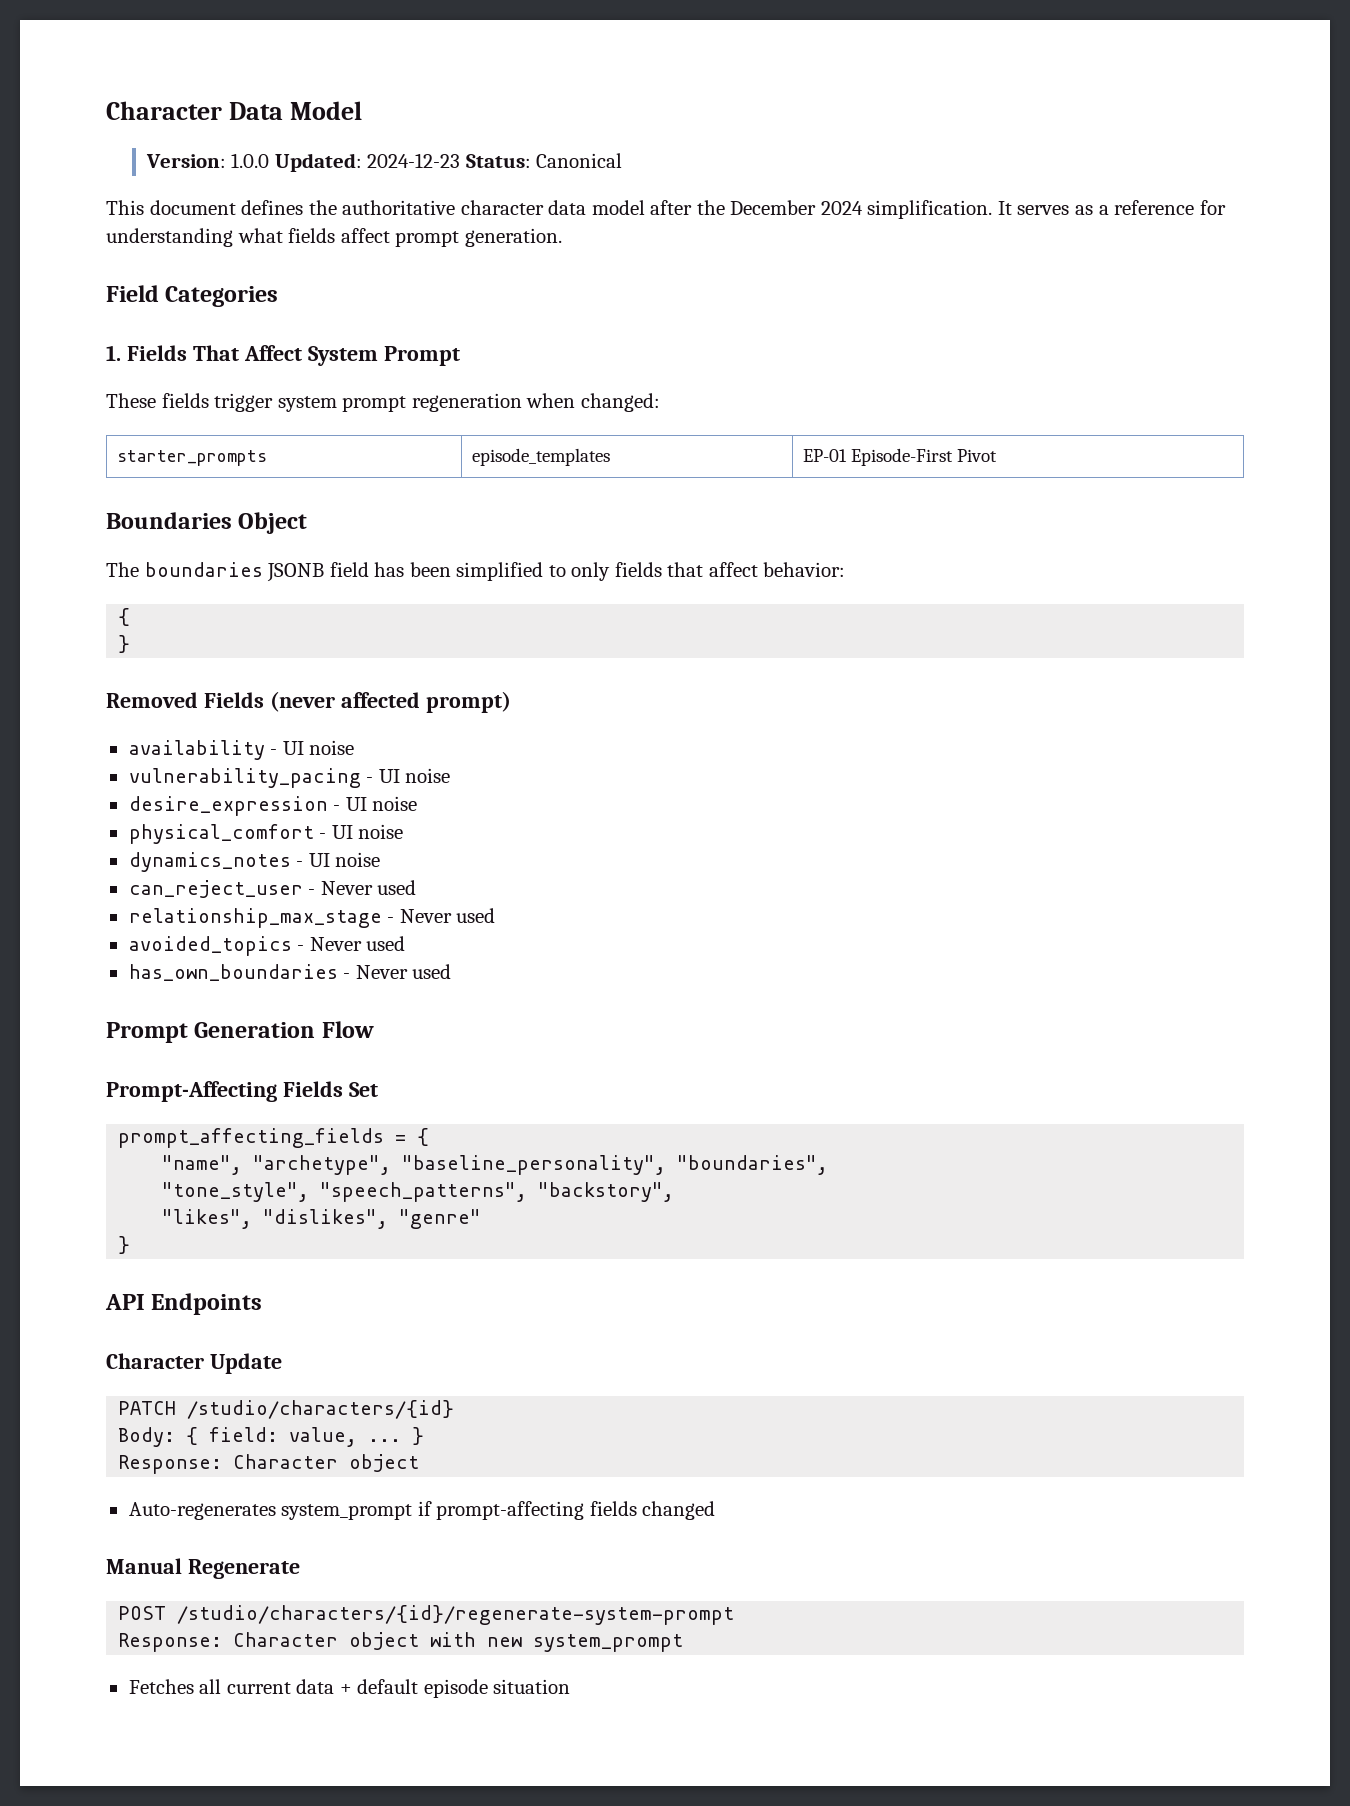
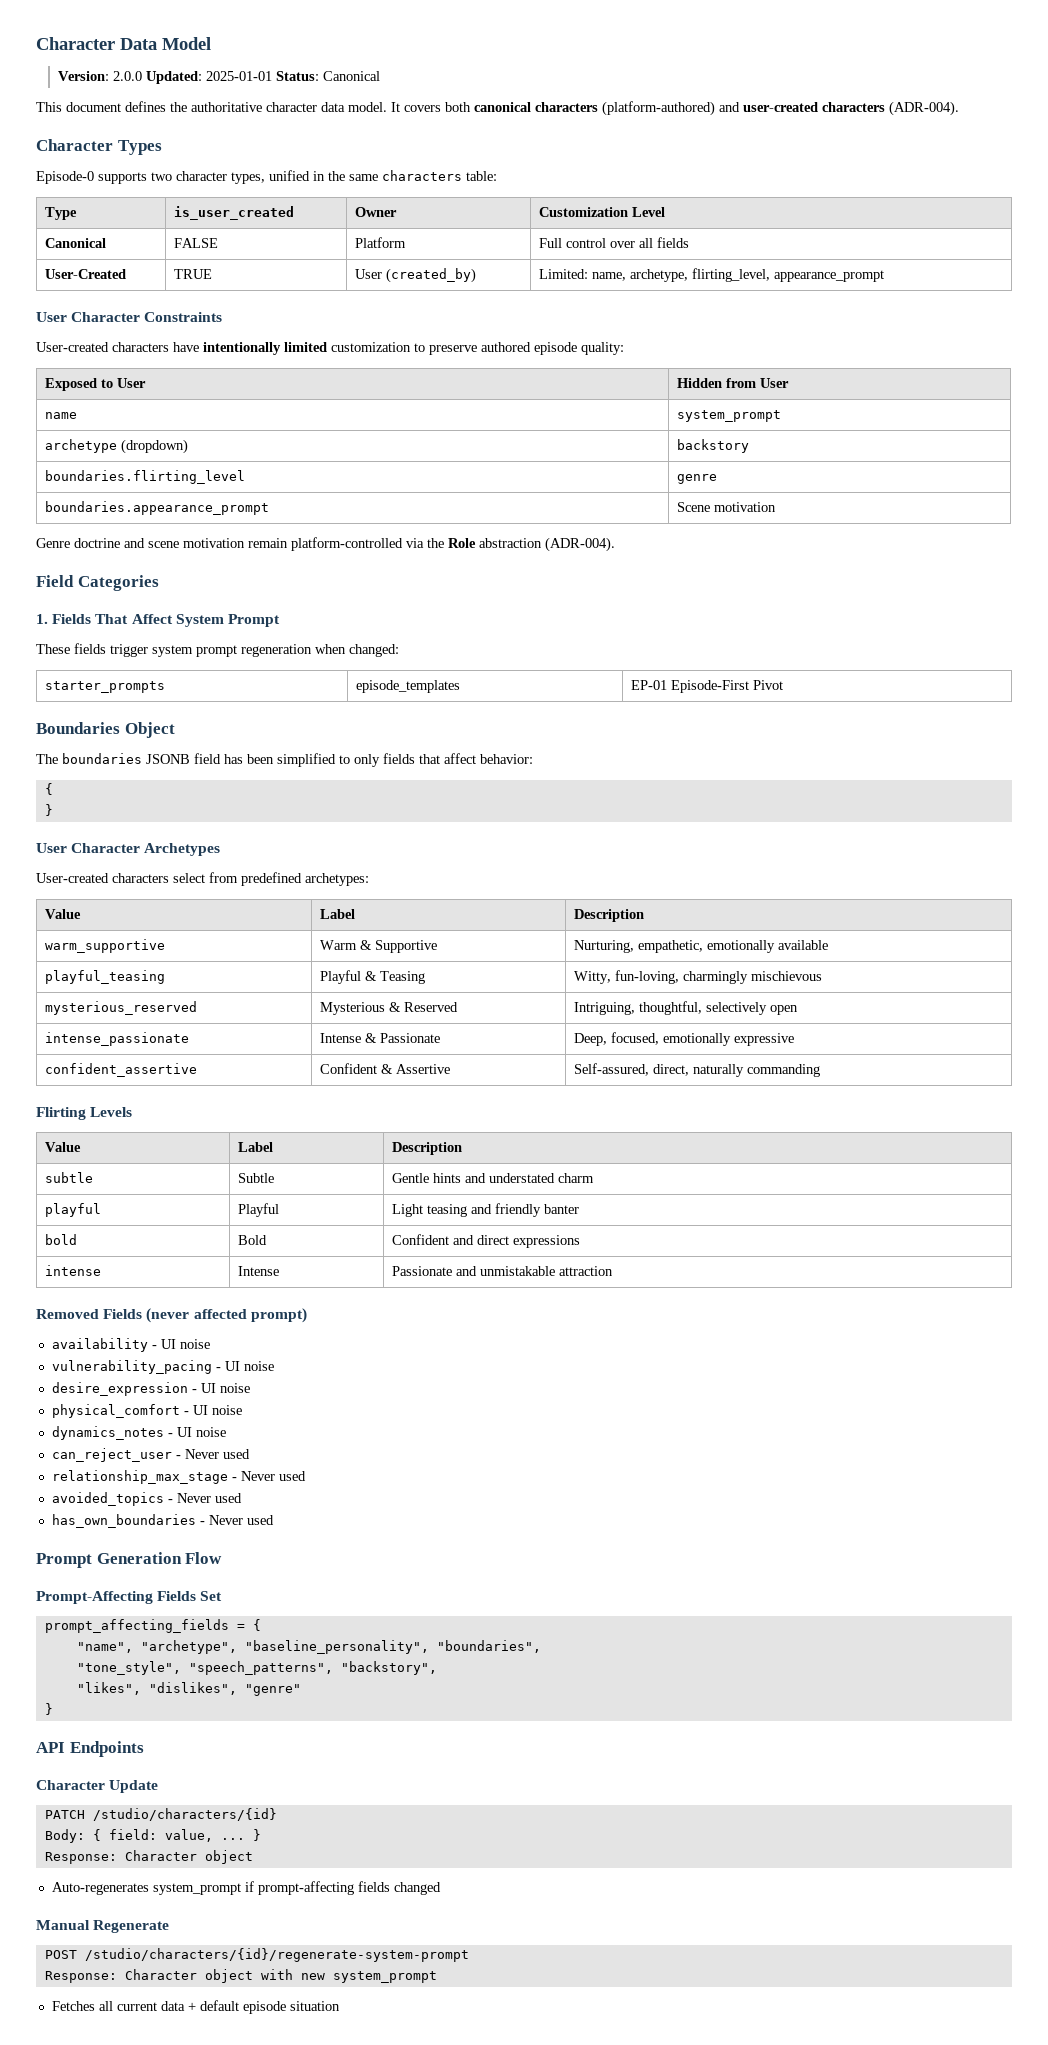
- Version: 1.0.0 Updated: 2024-12-23 Status: Canonical
+ Version: 2.0.0 Updated: 2025-01-01 Status: Canonical
- This document defines the authoritative character data model after the December 2024 simplification. It serves as a reference for understanding what fields affect prompt generation.
+ This document defines the authoritative character data model. It covers both canonical characters (platform-authored) and user-created characters (ADR-004).
+ Character Types
+ Episode-0 supports two character types, unified in the same characters table:
+ Type | is_user_created | Owner | Customization Level
+ Canonical | FALSE | Platform | Full control over all fields
+ User-Created | TRUE | User (created_by) | Limited: name, archetype, flirting_level, appearance_prompt
+ User Character Constraints
+ User-created characters have intentionally limited customization to preserve authored episode quality:
+ Exposed to User | Hidden from User
+ name | system_prompt
+ archetype (dropdown) | backstory
+ boundaries.flirting_level | genre
+ boundaries.appearance_prompt | Scene motivation
+ Genre doctrine and scene motivation remain platform-controlled via the Role abstraction (ADR-004).
+ User Character Archetypes
+ User-created characters select from predefined archetypes:
+ Value | Label | Description
+ warm_supportive | Warm & Supportive | Nurturing, empathetic, emotionally available
+ playful_teasing | Playful & Teasing | Witty, fun-loving, charmingly mischievous
+ mysterious_reserved | Mysterious & Reserved | Intriguing, thoughtful, selectively open
+ intense_passionate | Intense & Passionate | Deep, focused, emotionally expressive
+ confident_assertive | Confident & Assertive | Self-assured, direct, naturally commanding
+ Flirting Levels
+ Value | Label | Description
+ subtle | Subtle | Gentle hints and understated charm
+ playful | Playful | Light teasing and friendly banter
+ bold | Bold | Confident and direct expressions
+ intense | Intense | Passionate and unmistakable attraction

